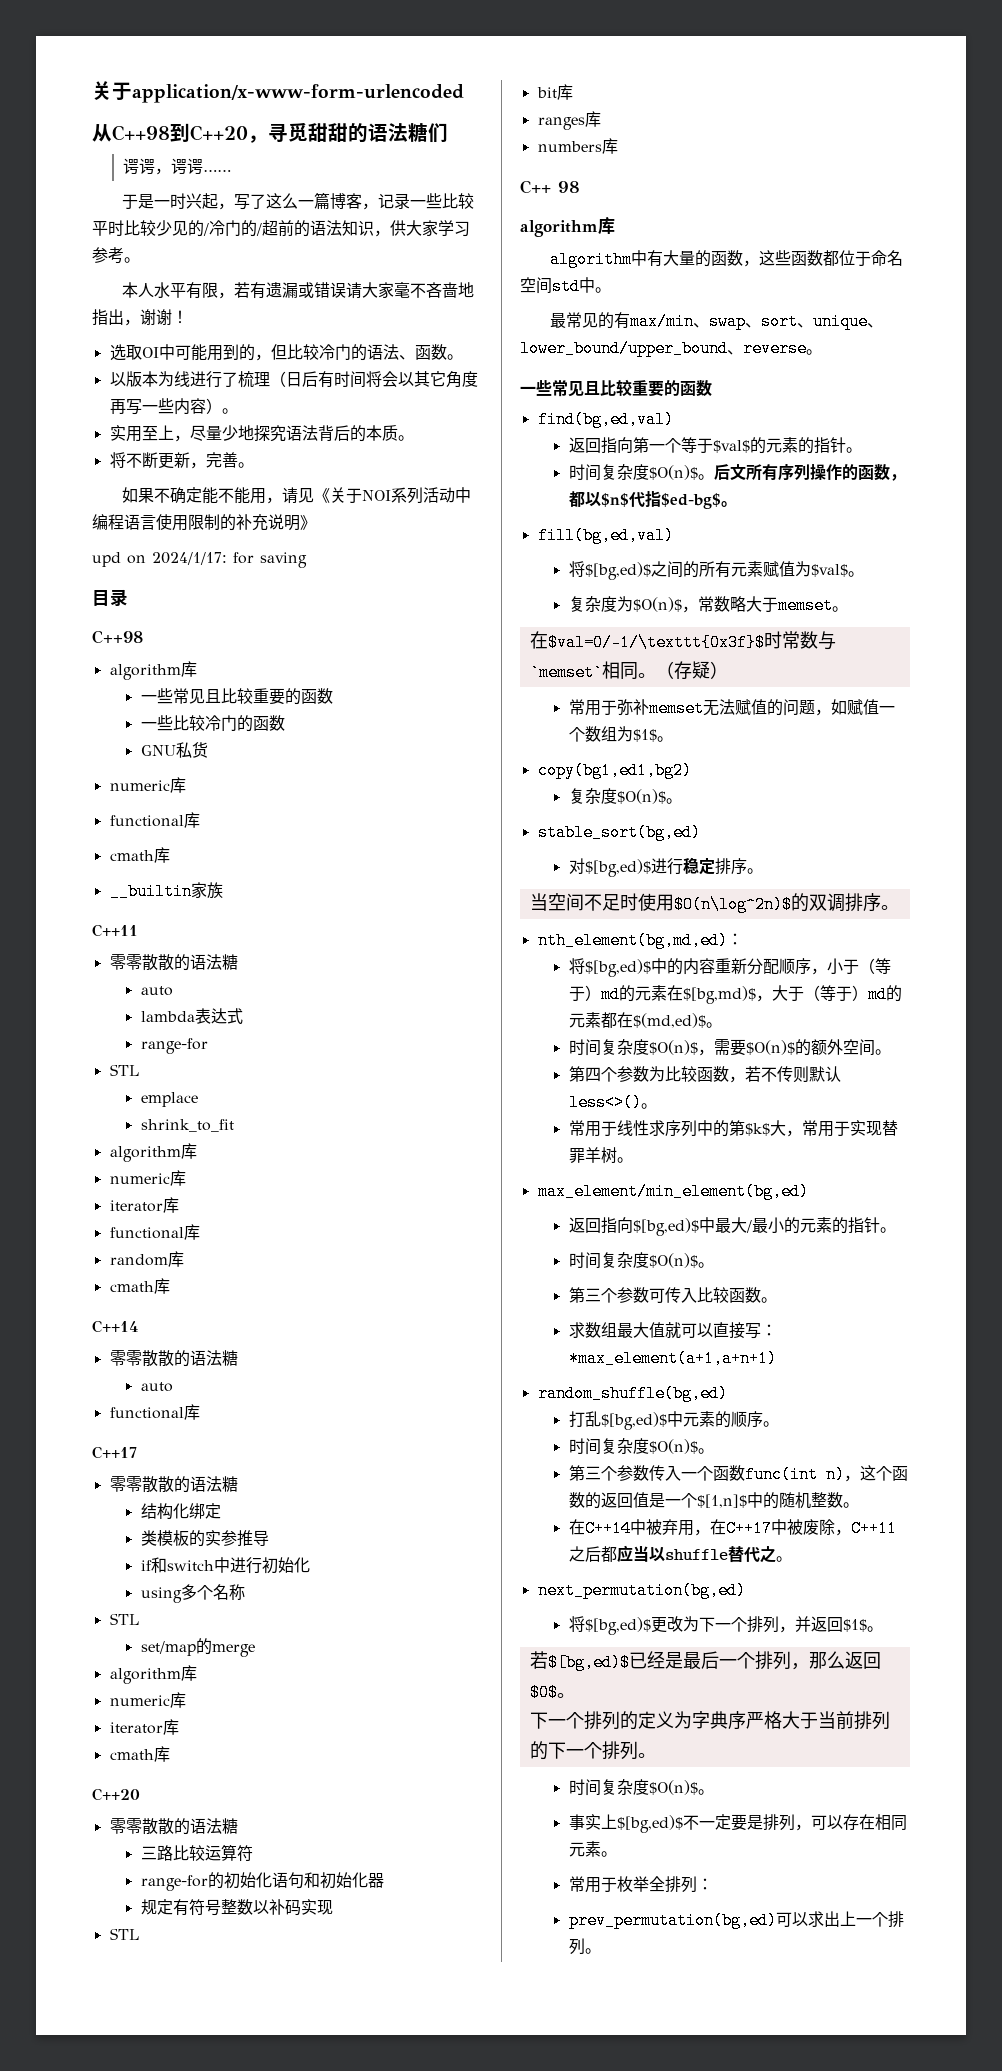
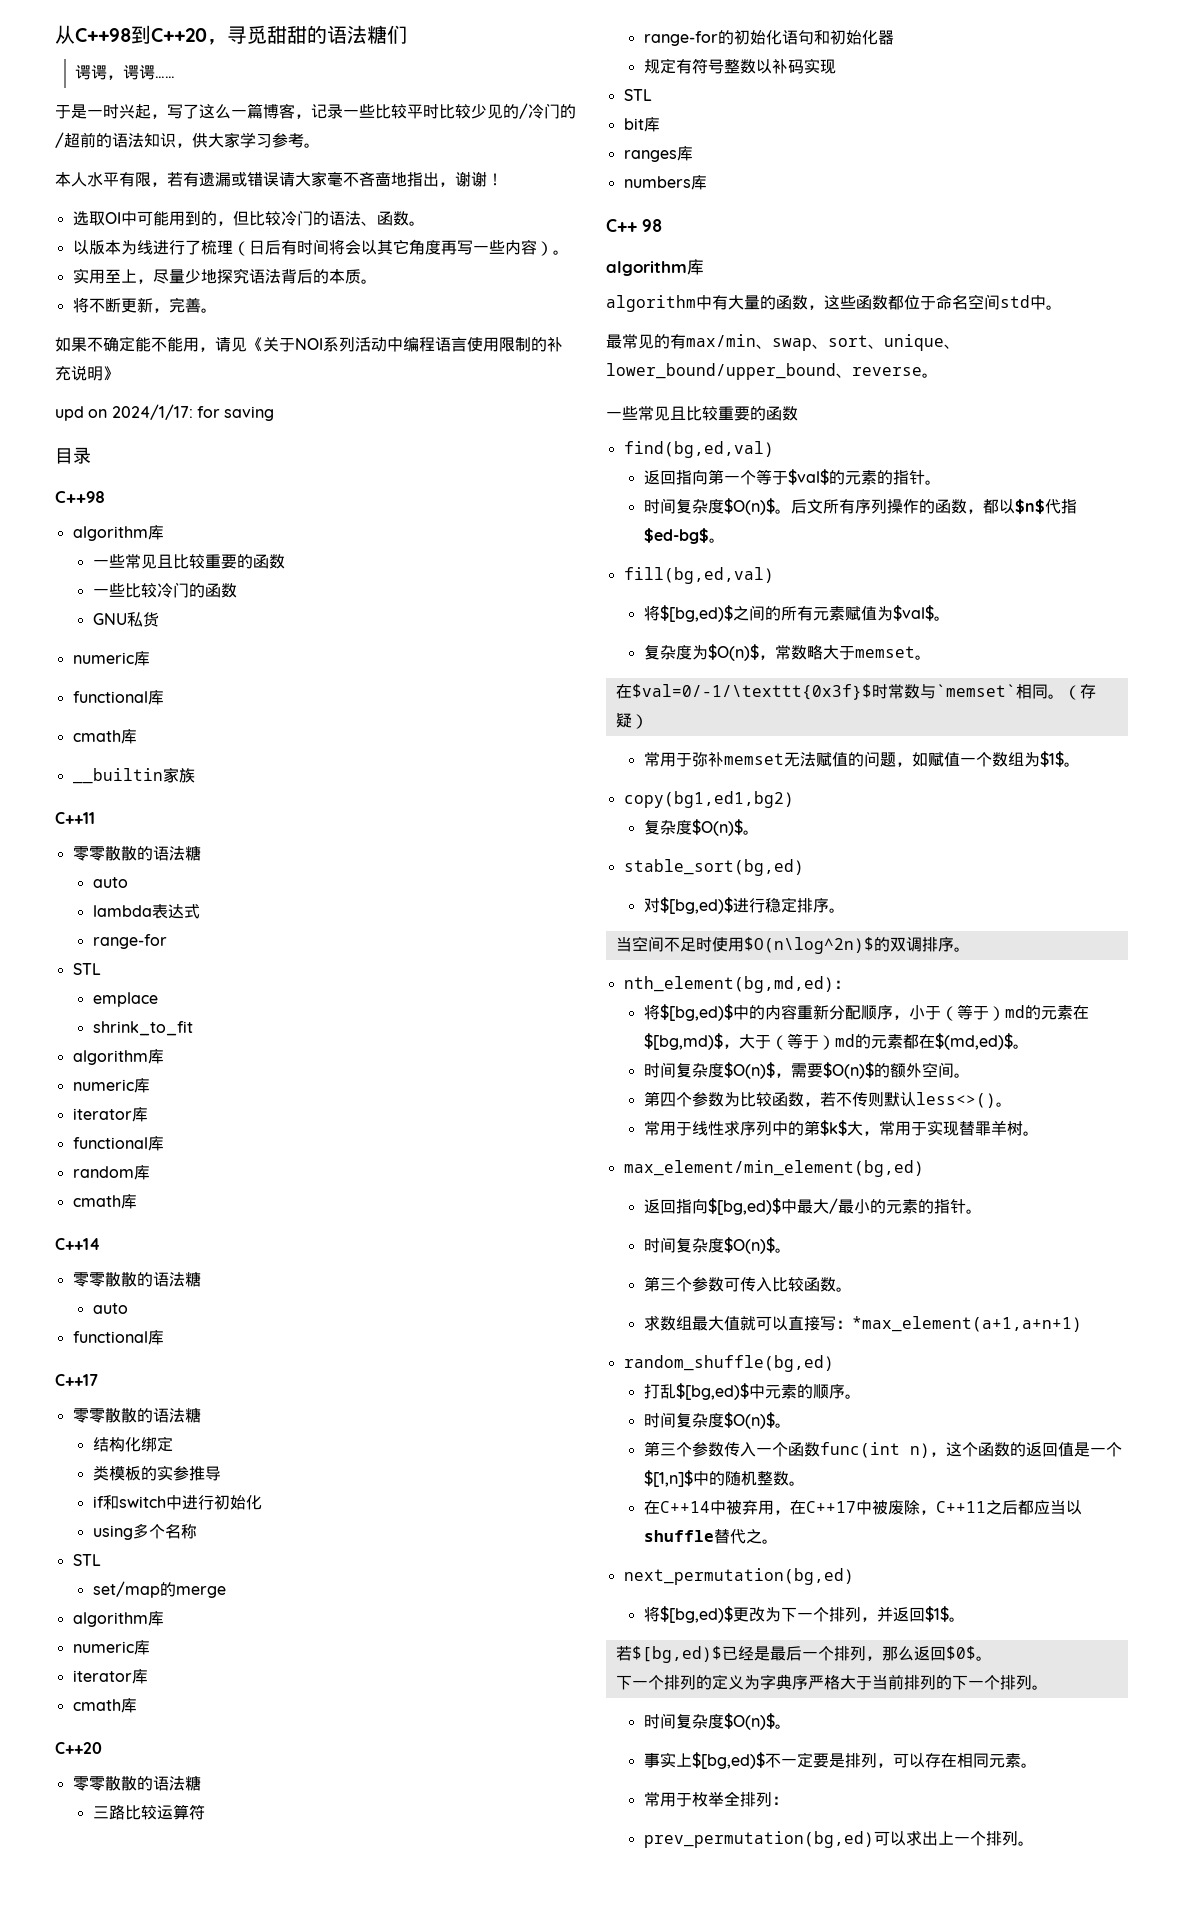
- 关于application/x-www-form-urlencoded

